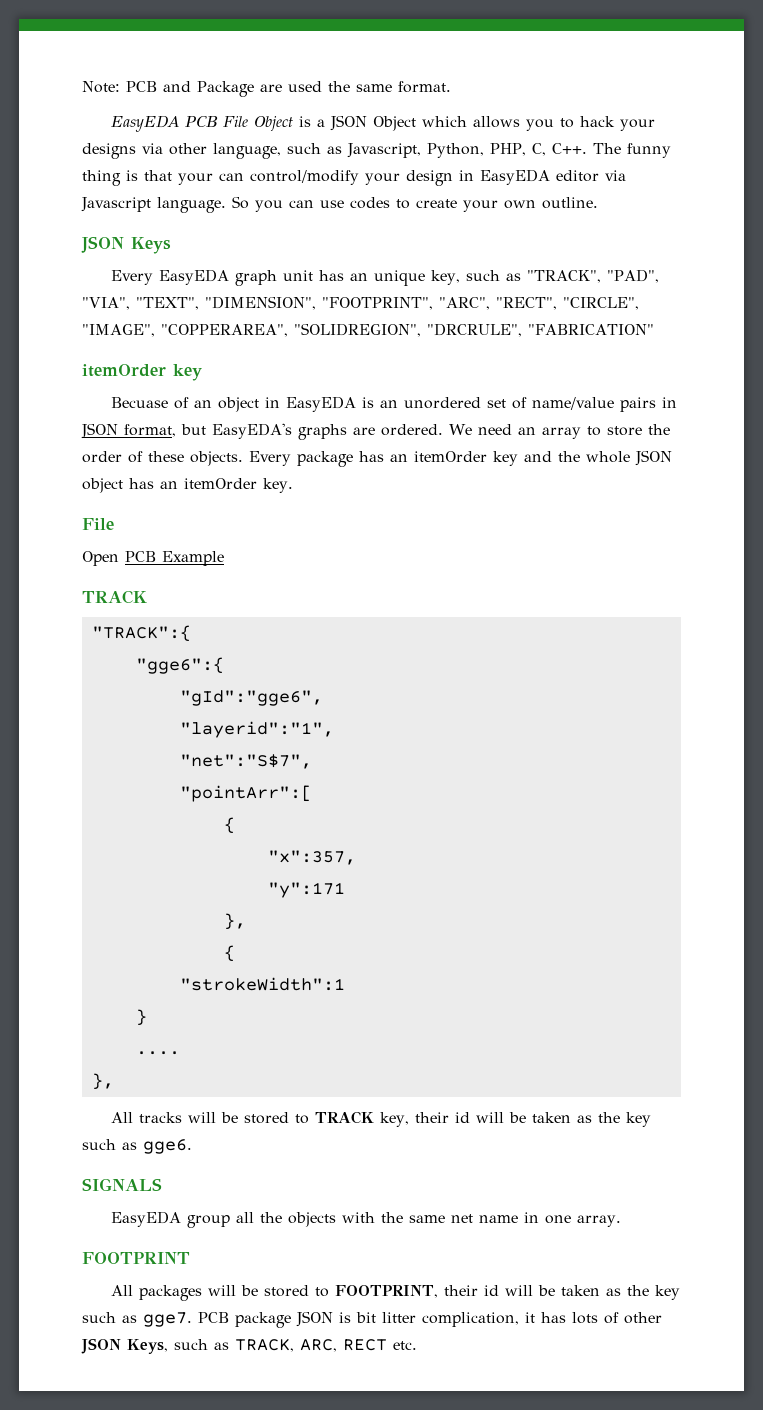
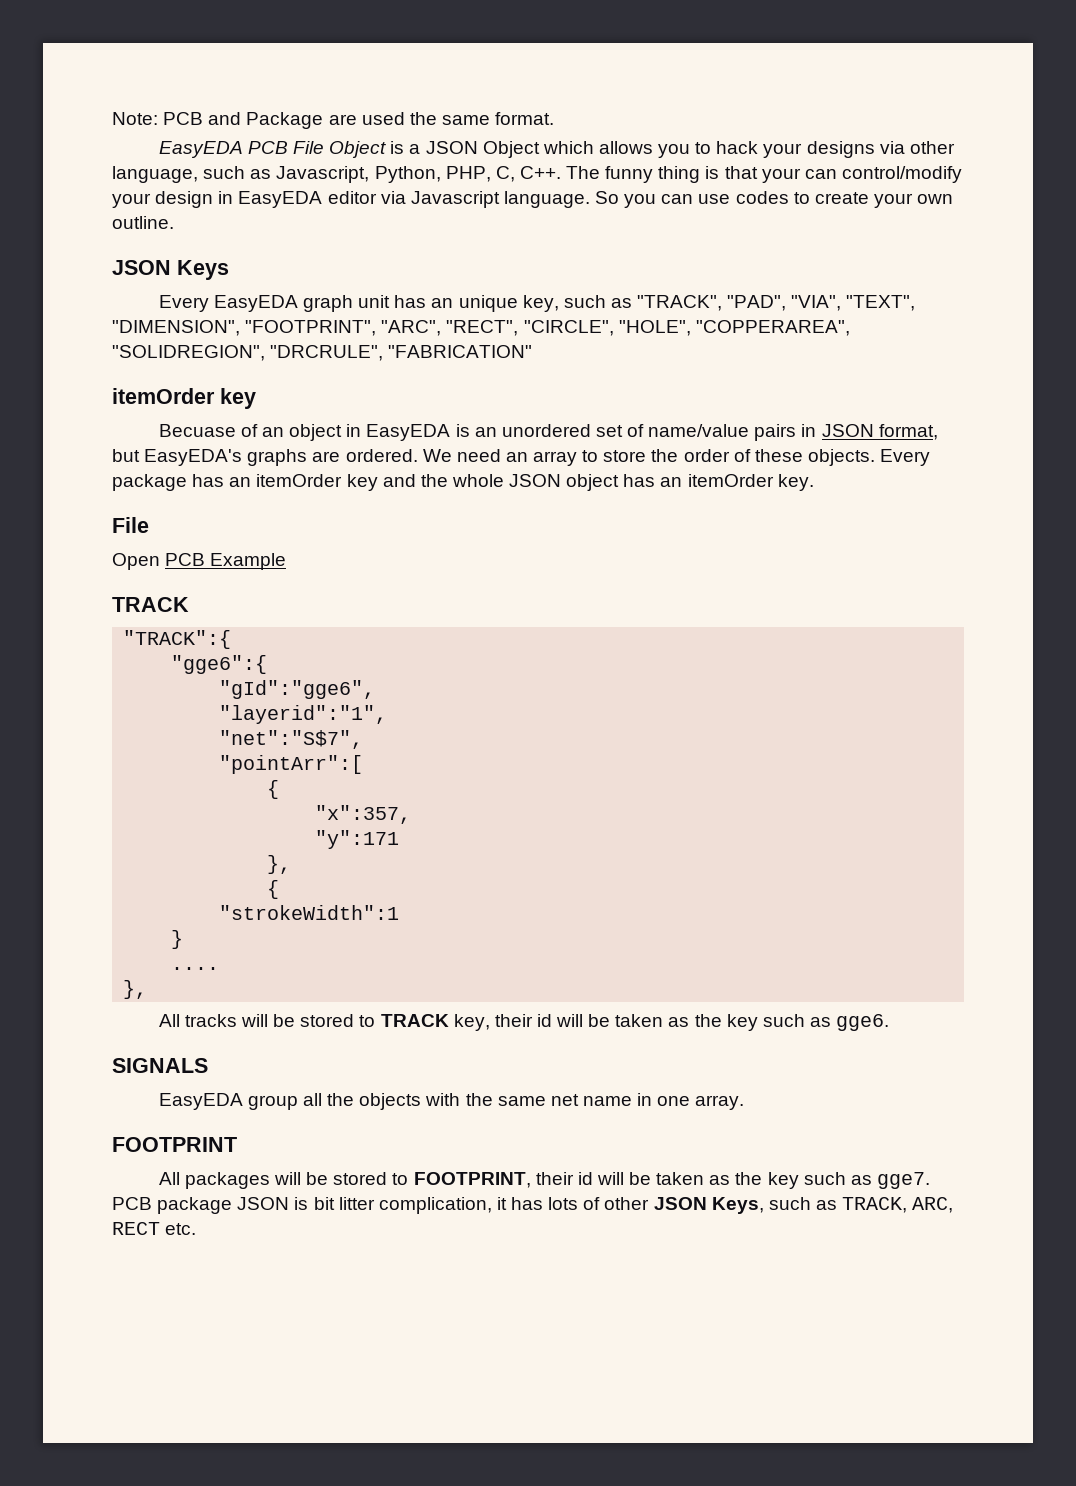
- Every EasyEDA graph unit has an unique key, such as "TRACK", "PAD", "VIA", "TEXT", "DIMENSION", "FOOTPRINT", "ARC", "RECT", "CIRCLE", "IMAGE", "COPPERAREA", "SOLIDREGION", "DRCRULE", "FABRICATION"
+ Every EasyEDA graph unit has an unique key, such as "TRACK", "PAD", "VIA", "TEXT", "DIMENSION", "FOOTPRINT", "ARC", "RECT", "CIRCLE", "HOLE", "COPPERAREA", "SOLIDREGION", "DRCRULE", "FABRICATION"

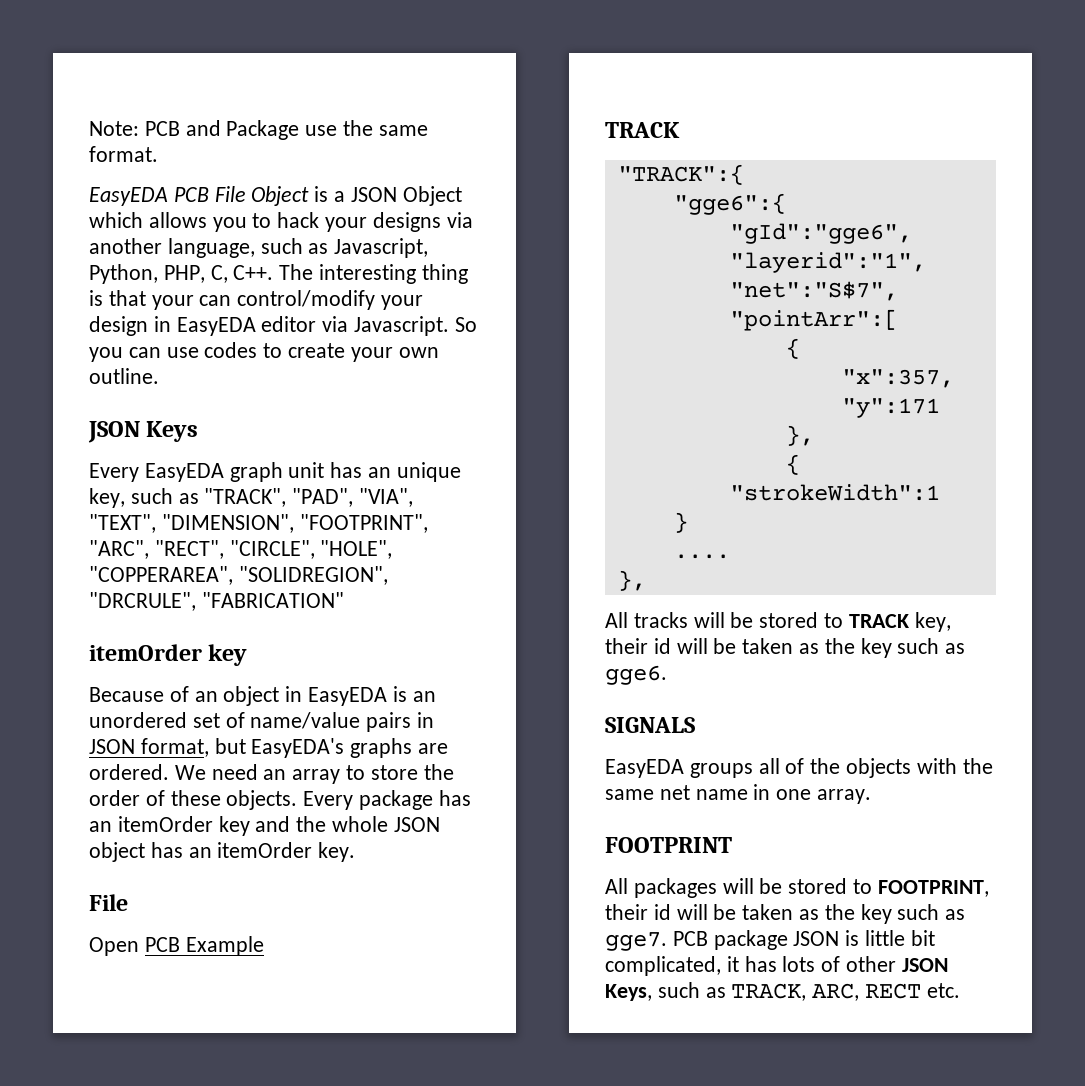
- Note: PCB and Package are used the same format.
+ Note: PCB and Package use the same format.
- EasyEDA PCB File Object is a JSON Object which allows you to hack your designs via other language, such as Javascript, Python, PHP, C, C++. The funny thing is that your can control/modify your design in EasyEDA editor via Javascript language.
+ EasyEDA PCB File Object is a JSON Object which allows you to hack your designs via another language, such as Javascript, Python, PHP, C, C++. The interesting thing is that your can control/modify your design in EasyEDA editor via Javascript.
- Becuase of an object in EasyEDA is an unordered set of name/value pairs in JSON format, but EasyEDA's graphs are ordered.
+ Because of an object in EasyEDA is an unordered set of name/value pairs in JSON format, but EasyEDA's graphs are ordered.
- EasyEDA group all the objects with the same net name in one array.
+ EasyEDA groups all of the objects with the same net name in one array.
- PCB package JSON is bit litter complication, it has lots of other JSON Keys, such as TRACK, ARC, RECT etc.
+ PCB package JSON is little bit complicated, it has lots of other JSON Keys, such as TRACK, ARC, RECT etc.

